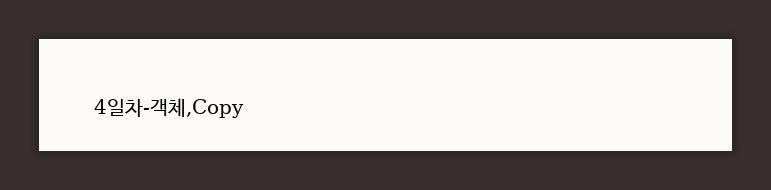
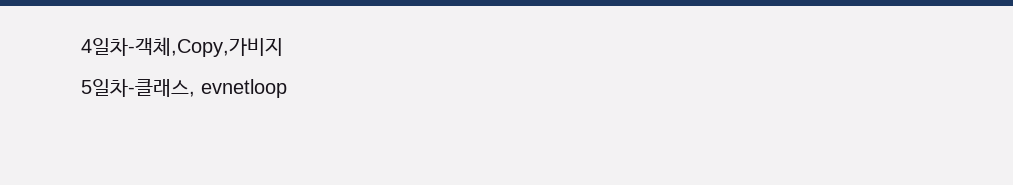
- 4일차-객체,Copy
+ 4일차-객체,Copy,가비지
+ 5일차-클래스, evnetloop

